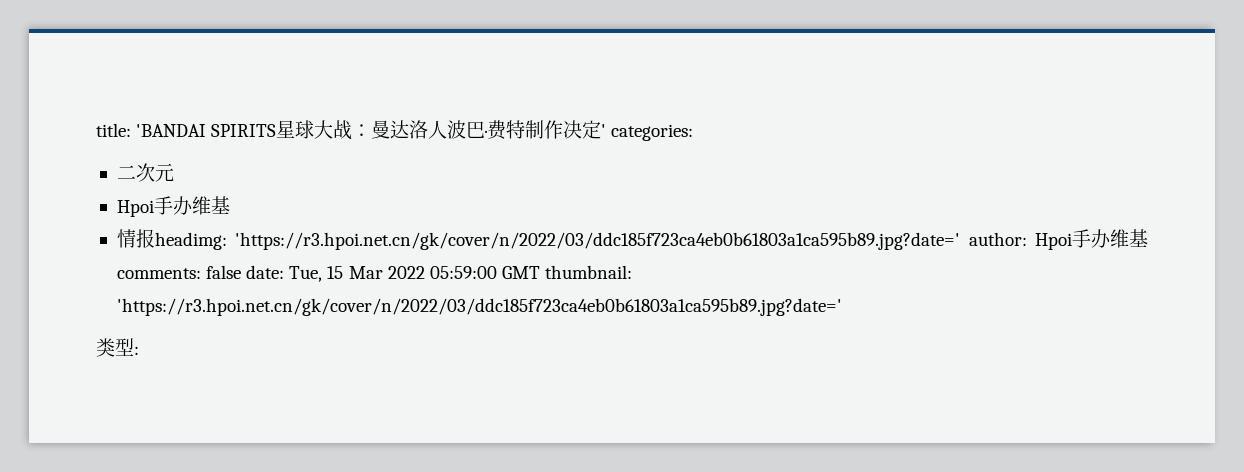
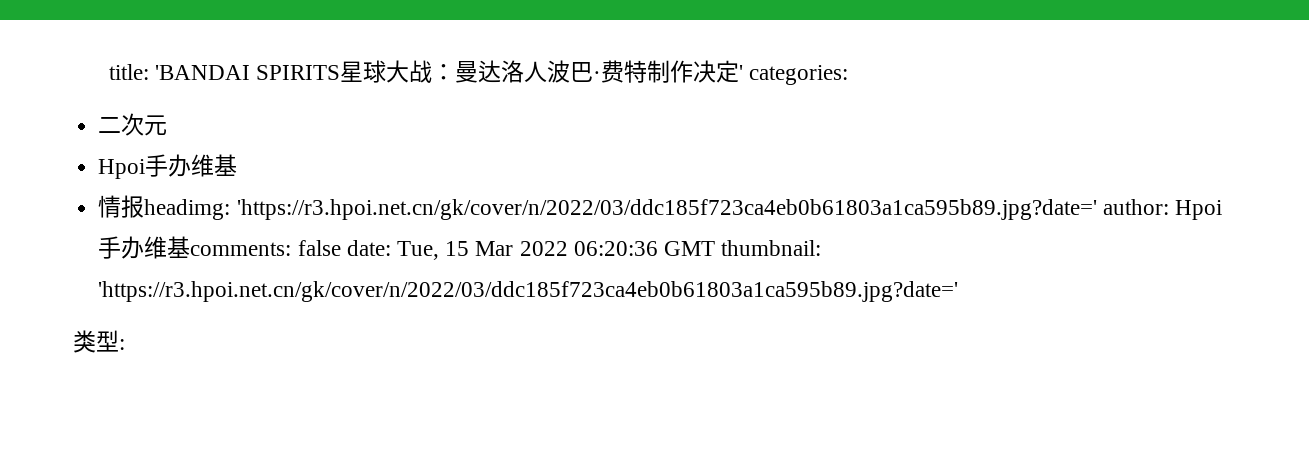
- 情报headimg: 'https://r3.hpoi.net.cn/gk/cover/n/2022/03/ddc185f723ca4eb0b61803a1ca595b89.jpg?date=' author: Hpoi手办维基comments: false date: Tue, 15 Mar 2022 05:59:00 GMT thumbnail: 'https://r3.hpoi.net.cn/gk/cover/n/2022/03/ddc185f723ca4eb0b61803a1ca595b89.jpg?date='
+ 情报headimg: 'https://r3.hpoi.net.cn/gk/cover/n/2022/03/ddc185f723ca4eb0b61803a1ca595b89.jpg?date=' author: Hpoi手办维基comments: false date: Tue, 15 Mar 2022 06:20:36 GMT thumbnail: 'https://r3.hpoi.net.cn/gk/cover/n/2022/03/ddc185f723ca4eb0b61803a1ca595b89.jpg?date='

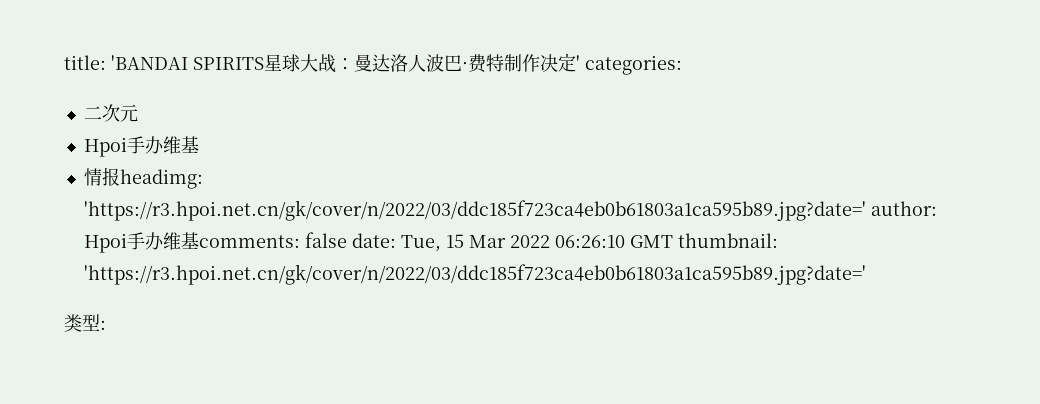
- 情报headimg: 'https://r3.hpoi.net.cn/gk/cover/n/2022/03/ddc185f723ca4eb0b61803a1ca595b89.jpg?date=' author: Hpoi手办维基comments: false date: Tue, 15 Mar 2022 06:20:36 GMT thumbnail: 'https://r3.hpoi.net.cn/gk/cover/n/2022/03/ddc185f723ca4eb0b61803a1ca595b89.jpg?date='
+ 情报headimg: 'https://r3.hpoi.net.cn/gk/cover/n/2022/03/ddc185f723ca4eb0b61803a1ca595b89.jpg?date=' author: Hpoi手办维基comments: false date: Tue, 15 Mar 2022 06:26:10 GMT thumbnail: 'https://r3.hpoi.net.cn/gk/cover/n/2022/03/ddc185f723ca4eb0b61803a1ca595b89.jpg?date='

